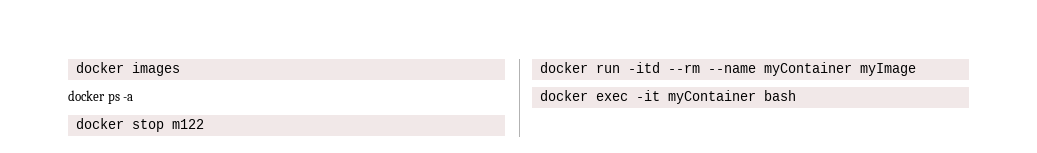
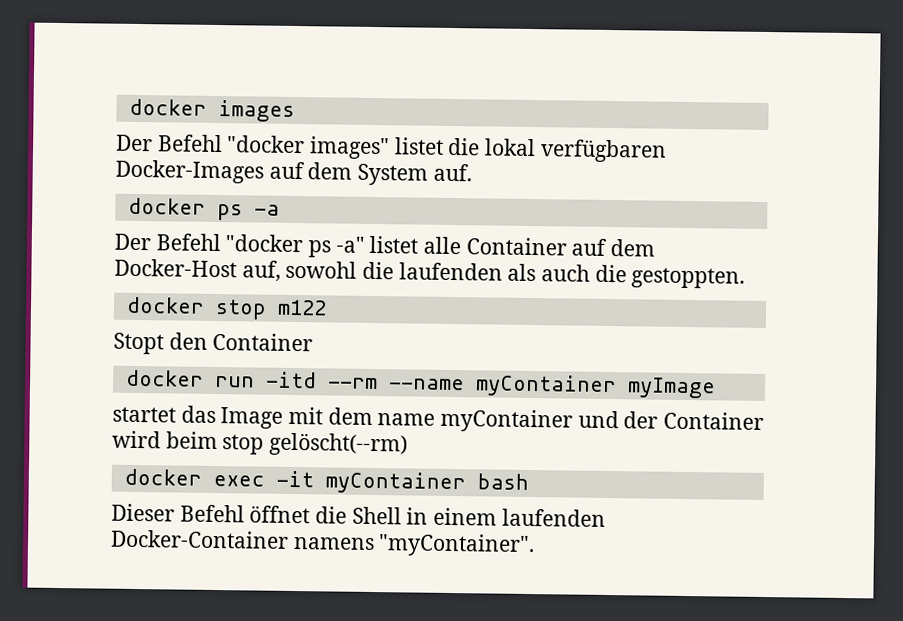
+ Der Befehl "docker images" listet die lokal verfügbaren Docker-Images auf dem System auf.
  docker ps -a
+ Der Befehl "docker ps -a" listet alle Container auf dem Docker-Host auf, sowohl die laufenden als auch die gestoppten.
+ Stopt den Container
+ startet das Image mit dem name myContainer und der Container wird beim stop gelöscht(--rm)
+ Dieser Befehl öffnet die Shell in einem laufenden Docker-Container namens "myContainer".

